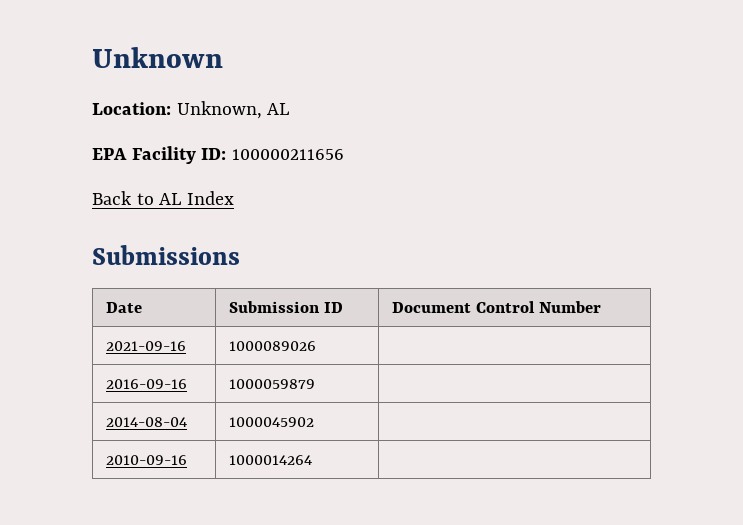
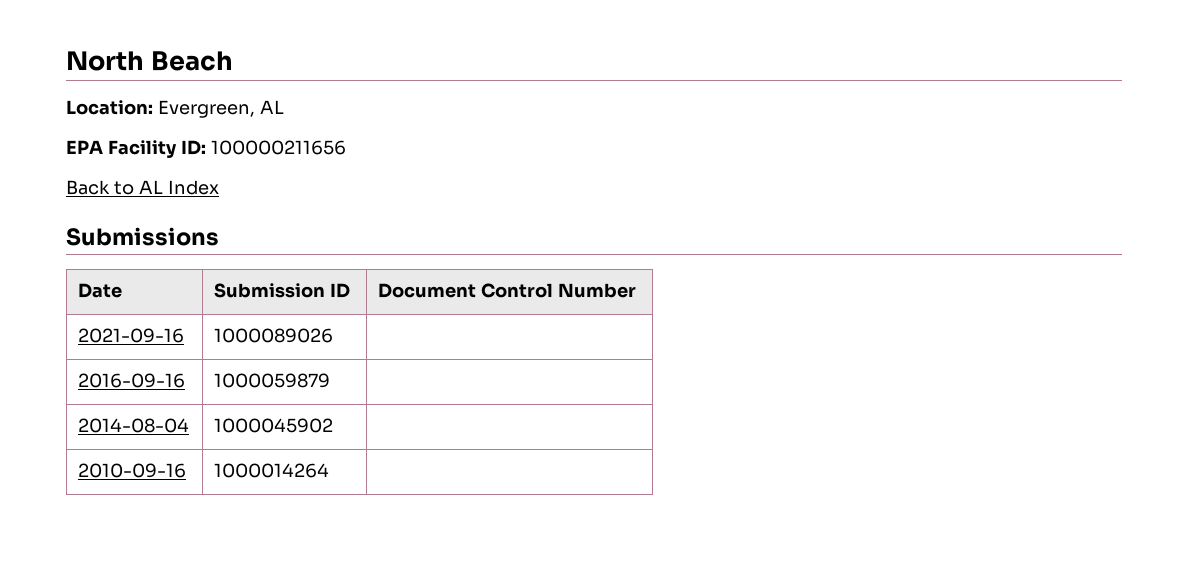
- Unknown
+ North Beach
- Location: Unknown, AL
+ Location: Evergreen, AL

